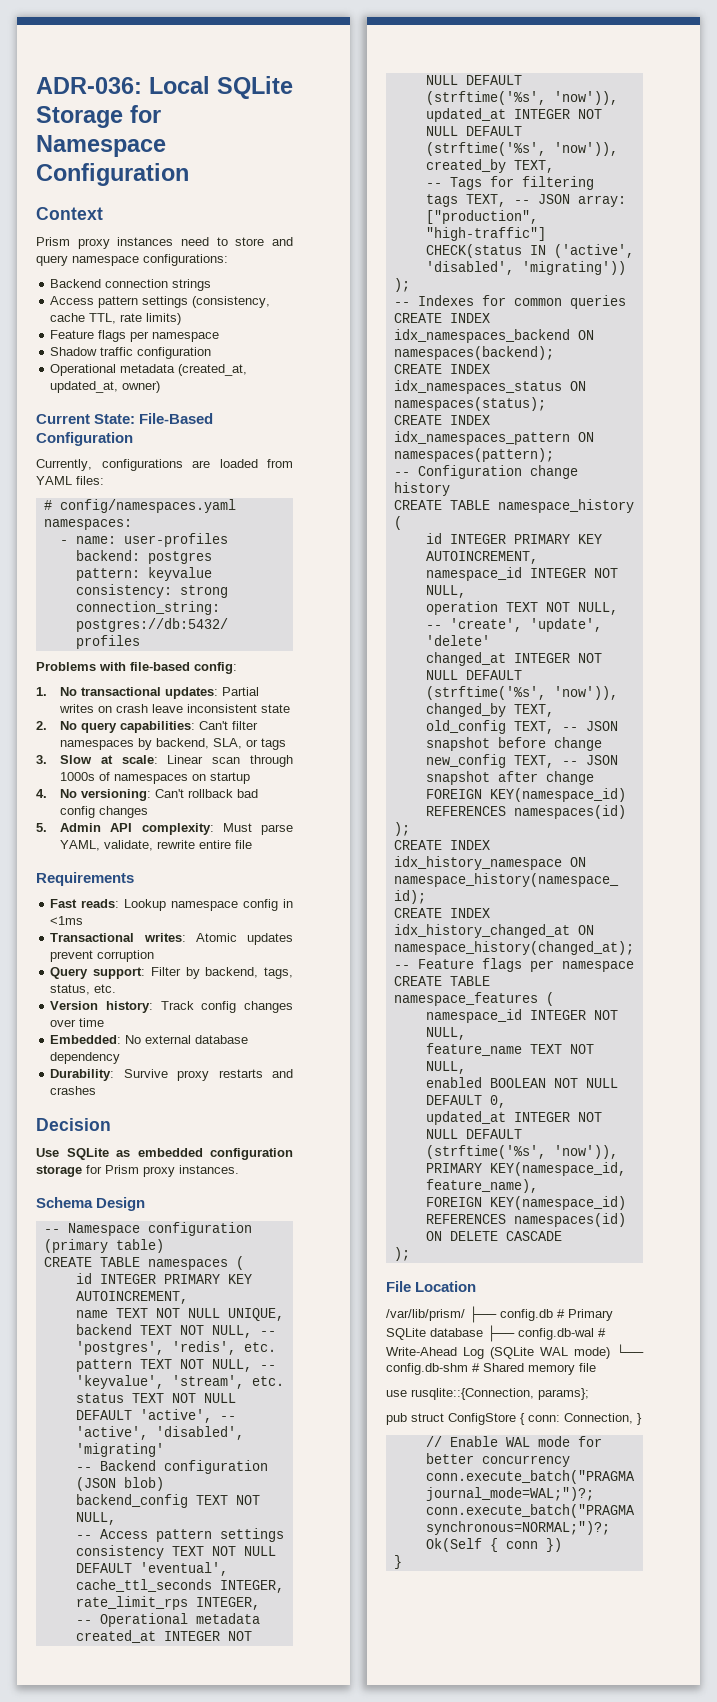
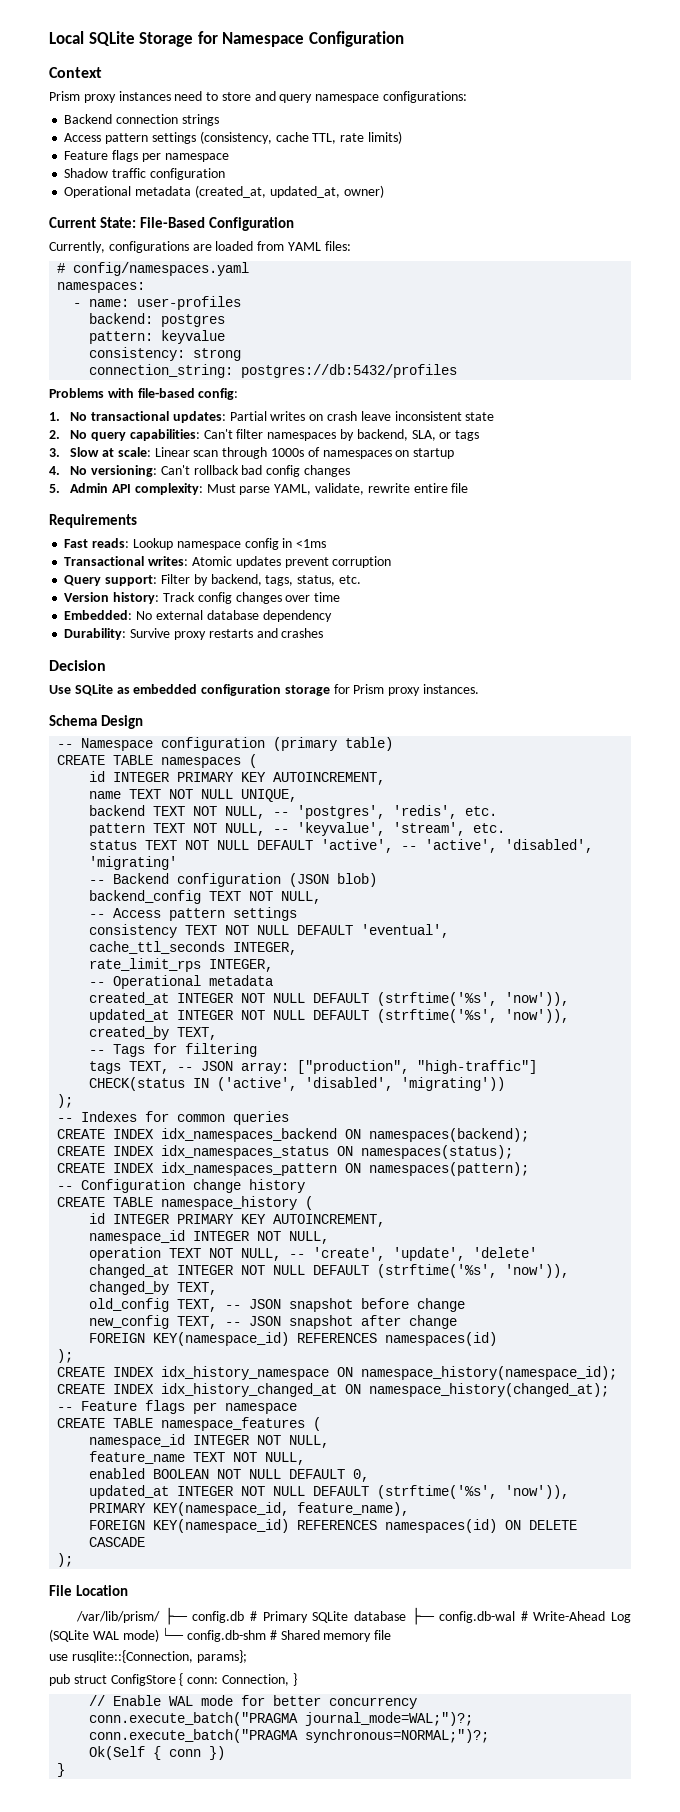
- ADR-036: Local SQLite Storage for Namespace Configuration
+ Local SQLite Storage for Namespace Configuration

